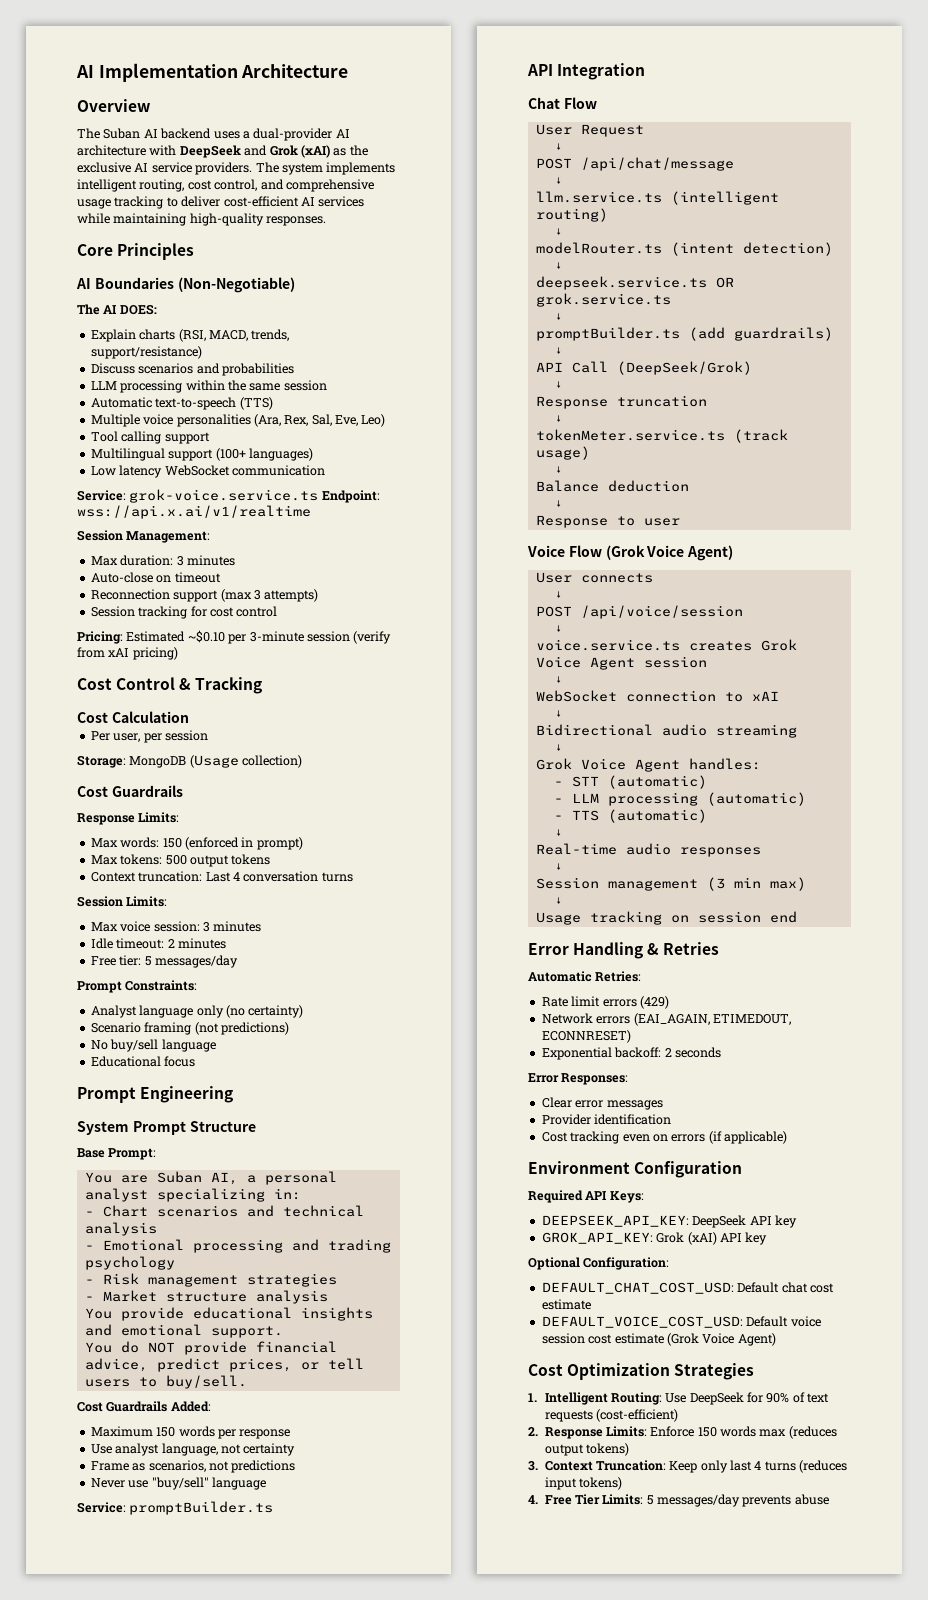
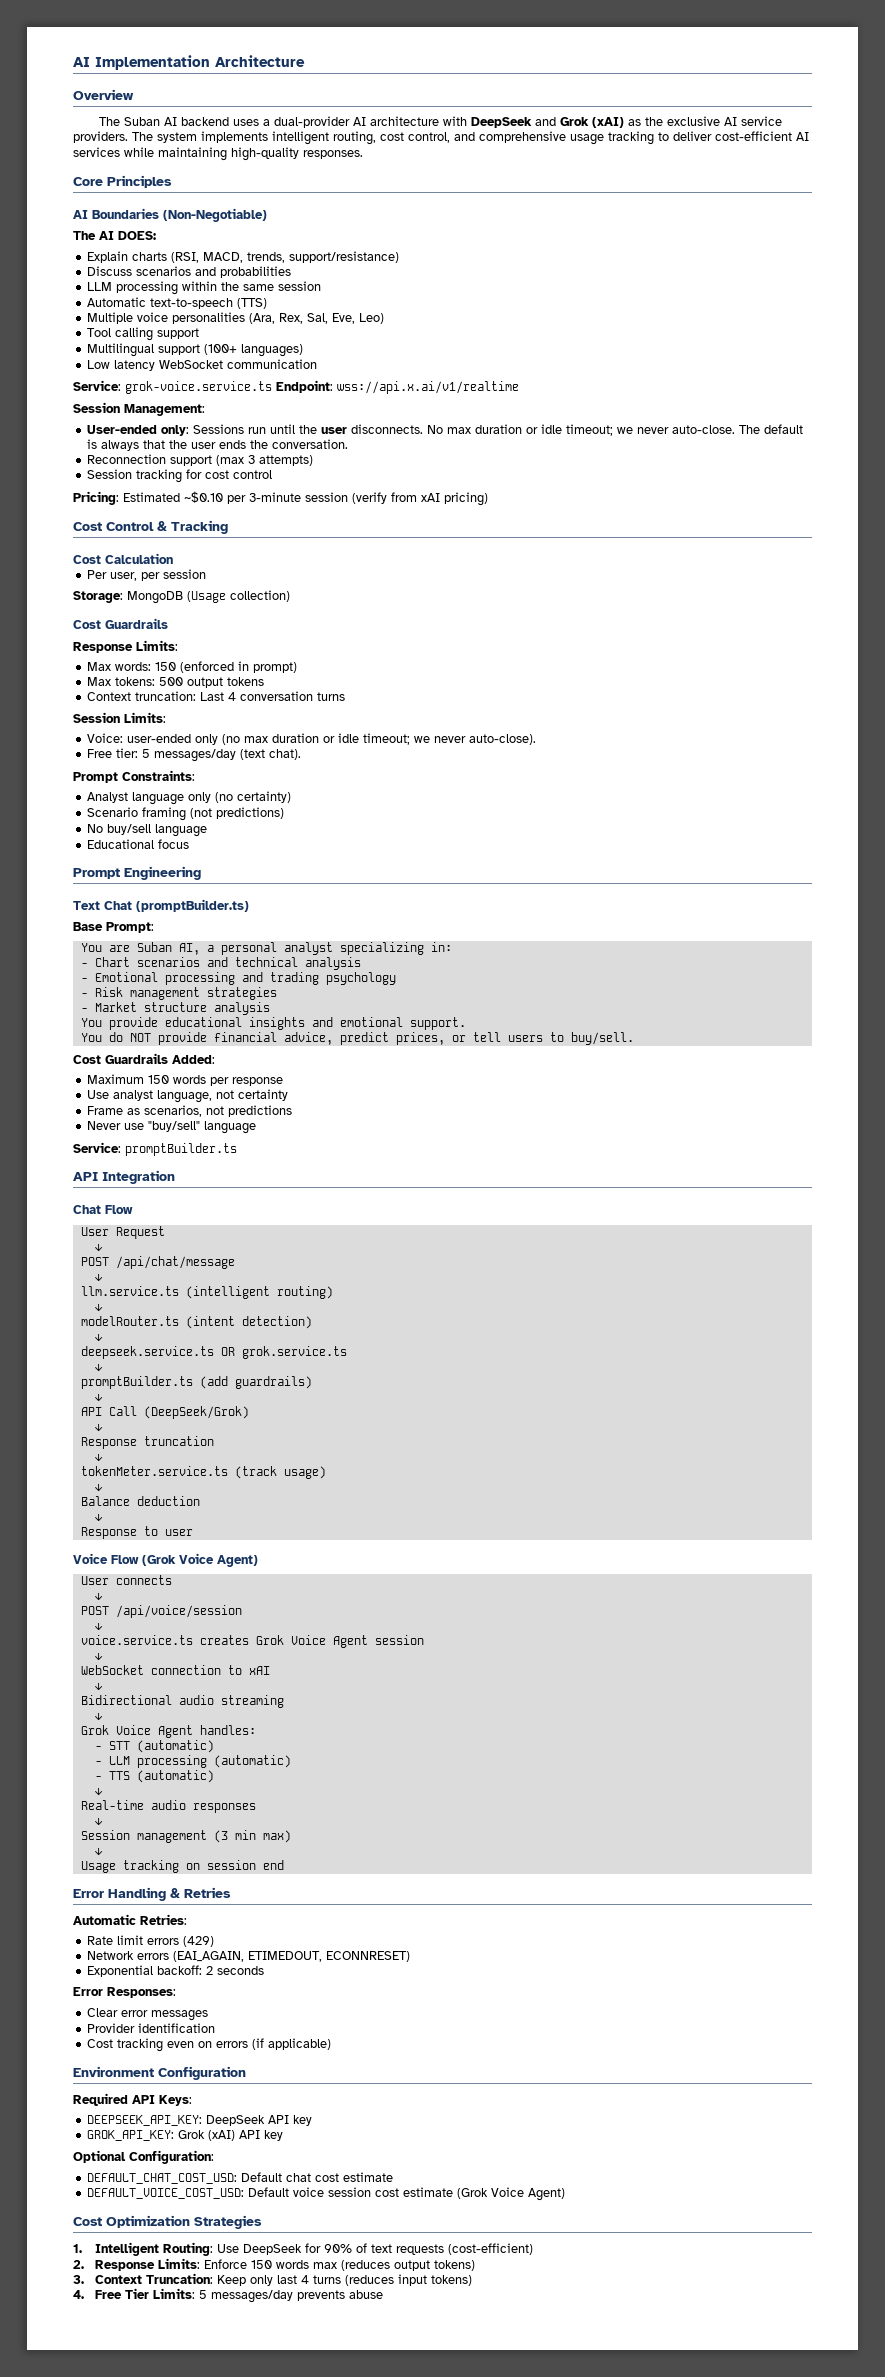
- Max duration: 3 minutes
- Auto-close on timeout
+ User-ended only: Sessions run until the user disconnects. No max duration or idle timeout; we never auto-close. The default is always that the user ends the conversation.
- Max voice session: 3 minutes
- Idle timeout: 2 minutes
+ Voice: user-ended only (no max duration or idle timeout; we never auto-close).
- Free tier: 5 messages/day
+ Free tier: 5 messages/day (text chat).
- System Prompt Structure
+ Text Chat (promptBuilder.ts)

